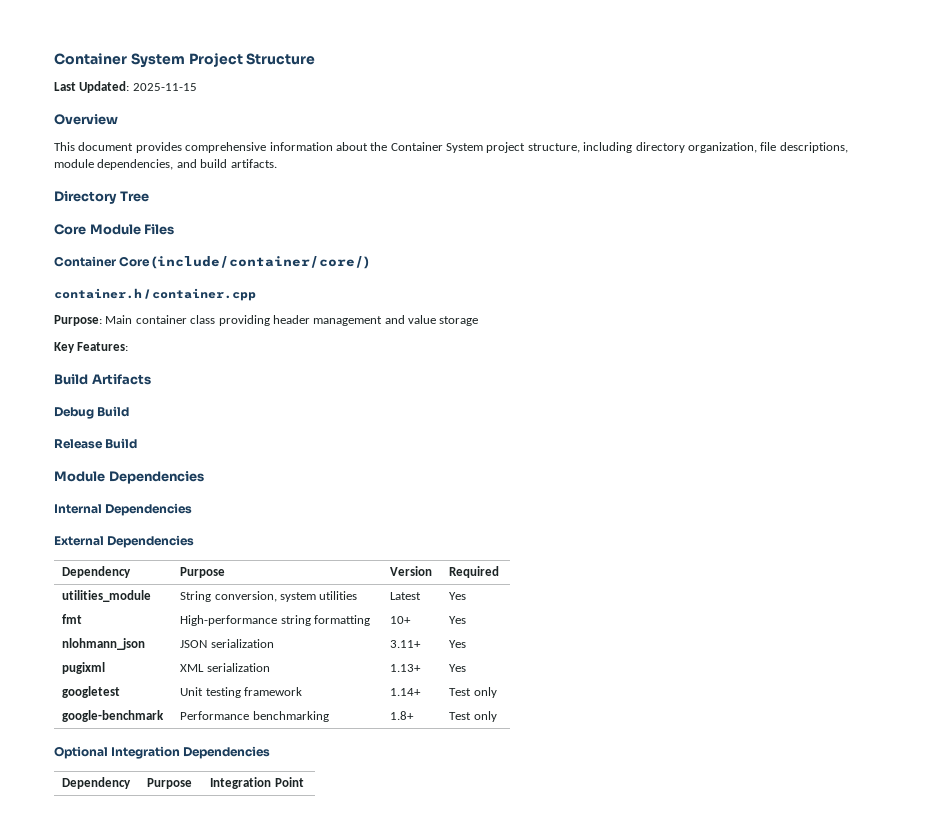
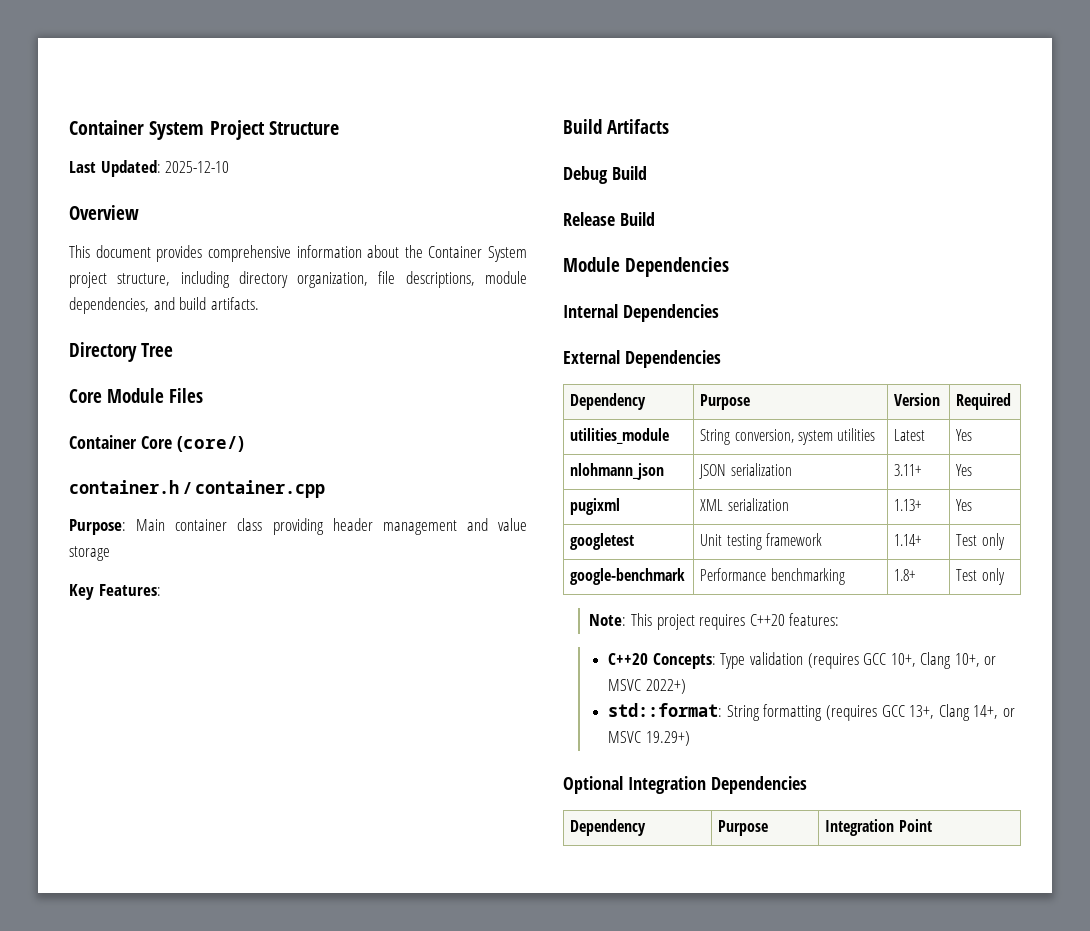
- Last Updated: 2025-11-15
+ Last Updated: 2025-12-10
- Container Core (include/container/core/)
+ Container Core (core/)
- fmt | High-performance string formatting | 10+ | Yes
+ Note: This project requires C++20 features:
+ C++20 Concepts: Type validation (requires GCC 10+, Clang 10+, or MSVC 2022+)
+ std::format: String formatting (requires GCC 13+, Clang 14+, or MSVC 19.29+)

